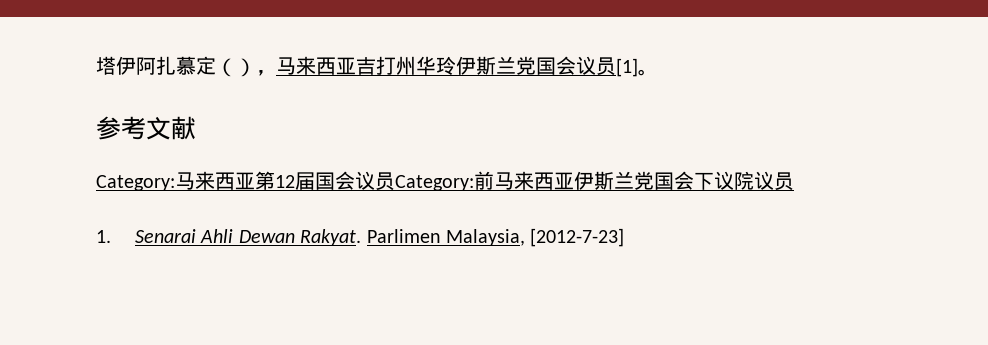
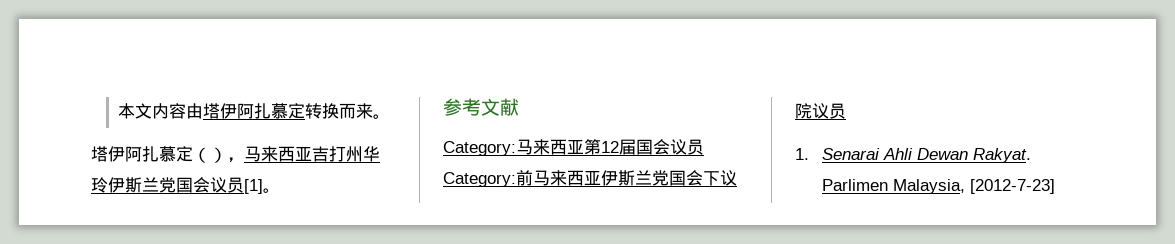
+ 本文内容由塔伊阿扎慕定转换而来。

